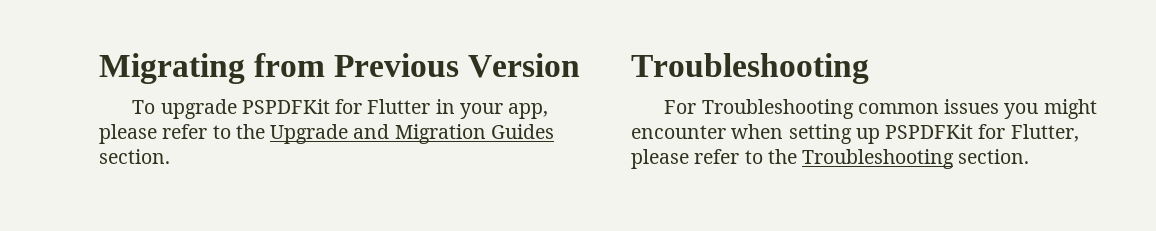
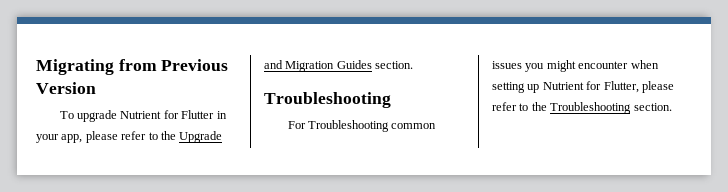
- To upgrade PSPDFKit for Flutter in your app, please refer to the Upgrade and Migration Guides section.
+ To upgrade Nutrient for Flutter in your app, please refer to the Upgrade and Migration Guides section.
- For Troubleshooting common issues you might encounter when setting up PSPDFKit for Flutter, please refer to the Troubleshooting section.
+ For Troubleshooting common issues you might encounter when setting up Nutrient for Flutter, please refer to the Troubleshooting section.

